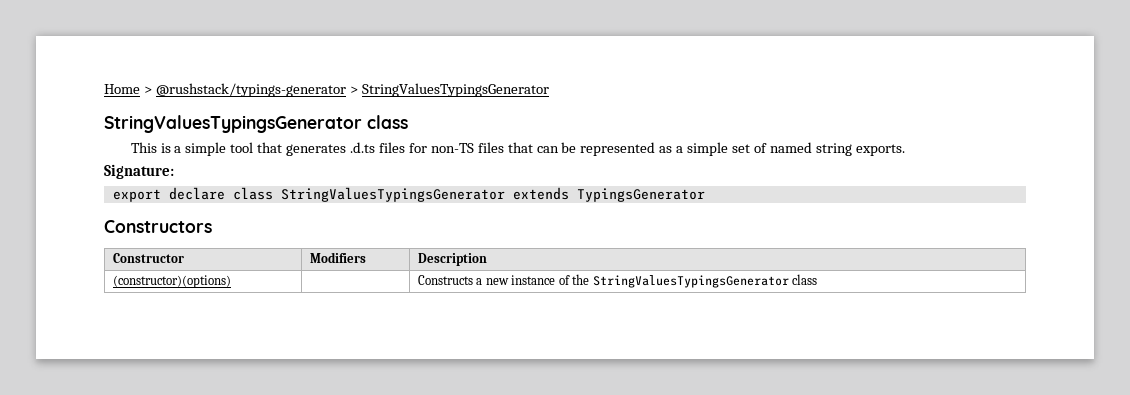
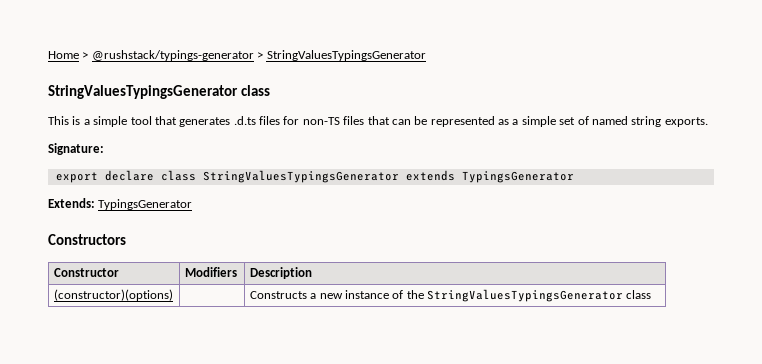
+ Extends: TypingsGenerator

